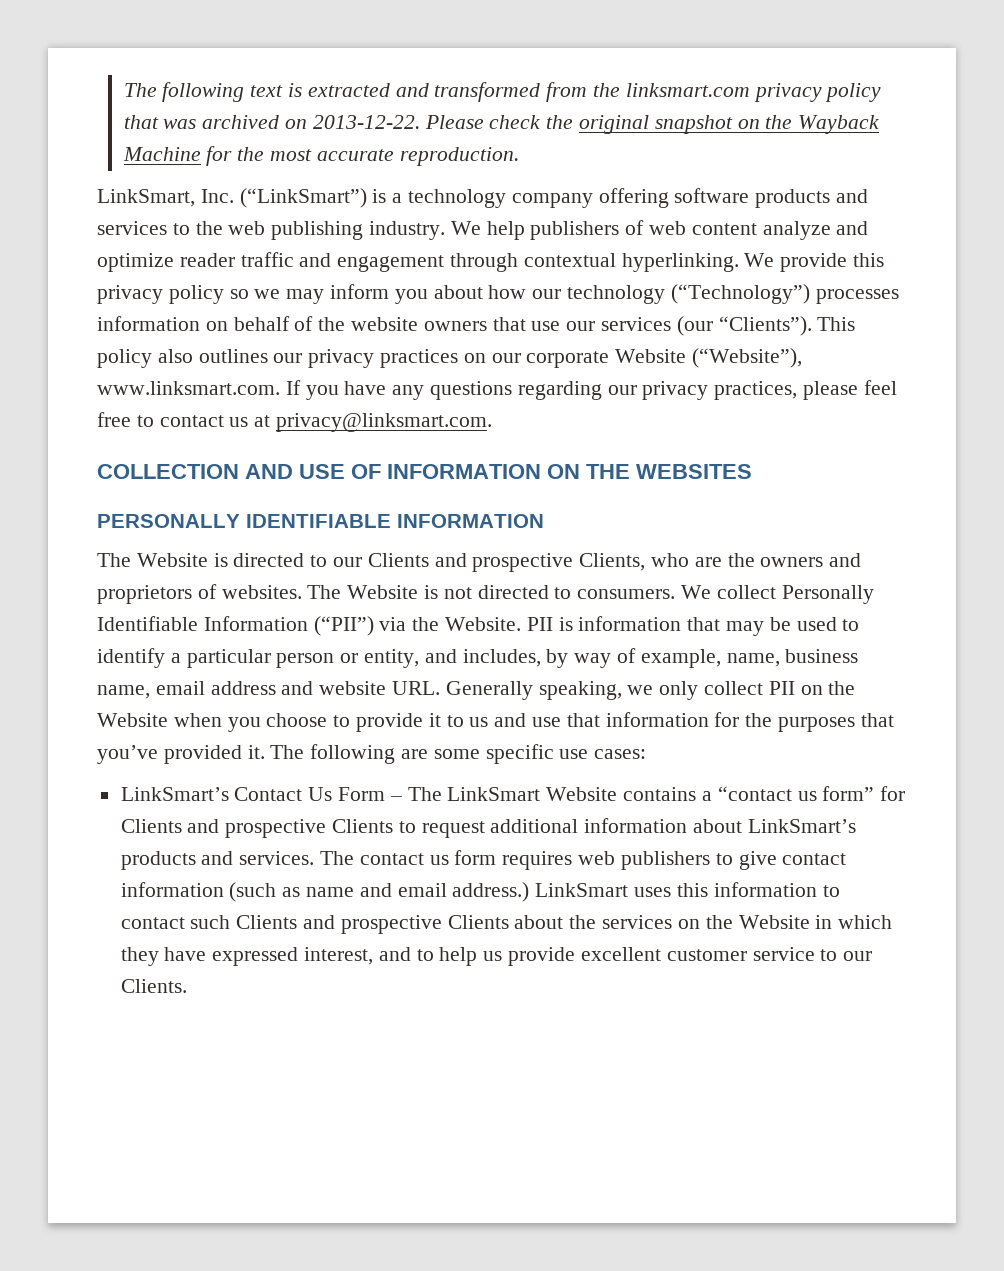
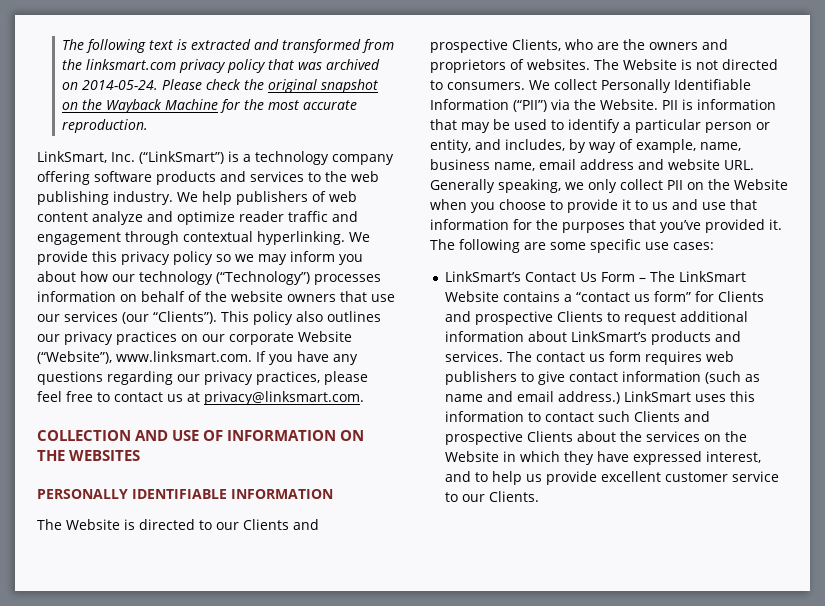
- The following text is extracted and transformed from the linksmart.com privacy policy that was archived on 2013-12-22.
+ The following text is extracted and transformed from the linksmart.com privacy policy that was archived on 2014-05-24.

